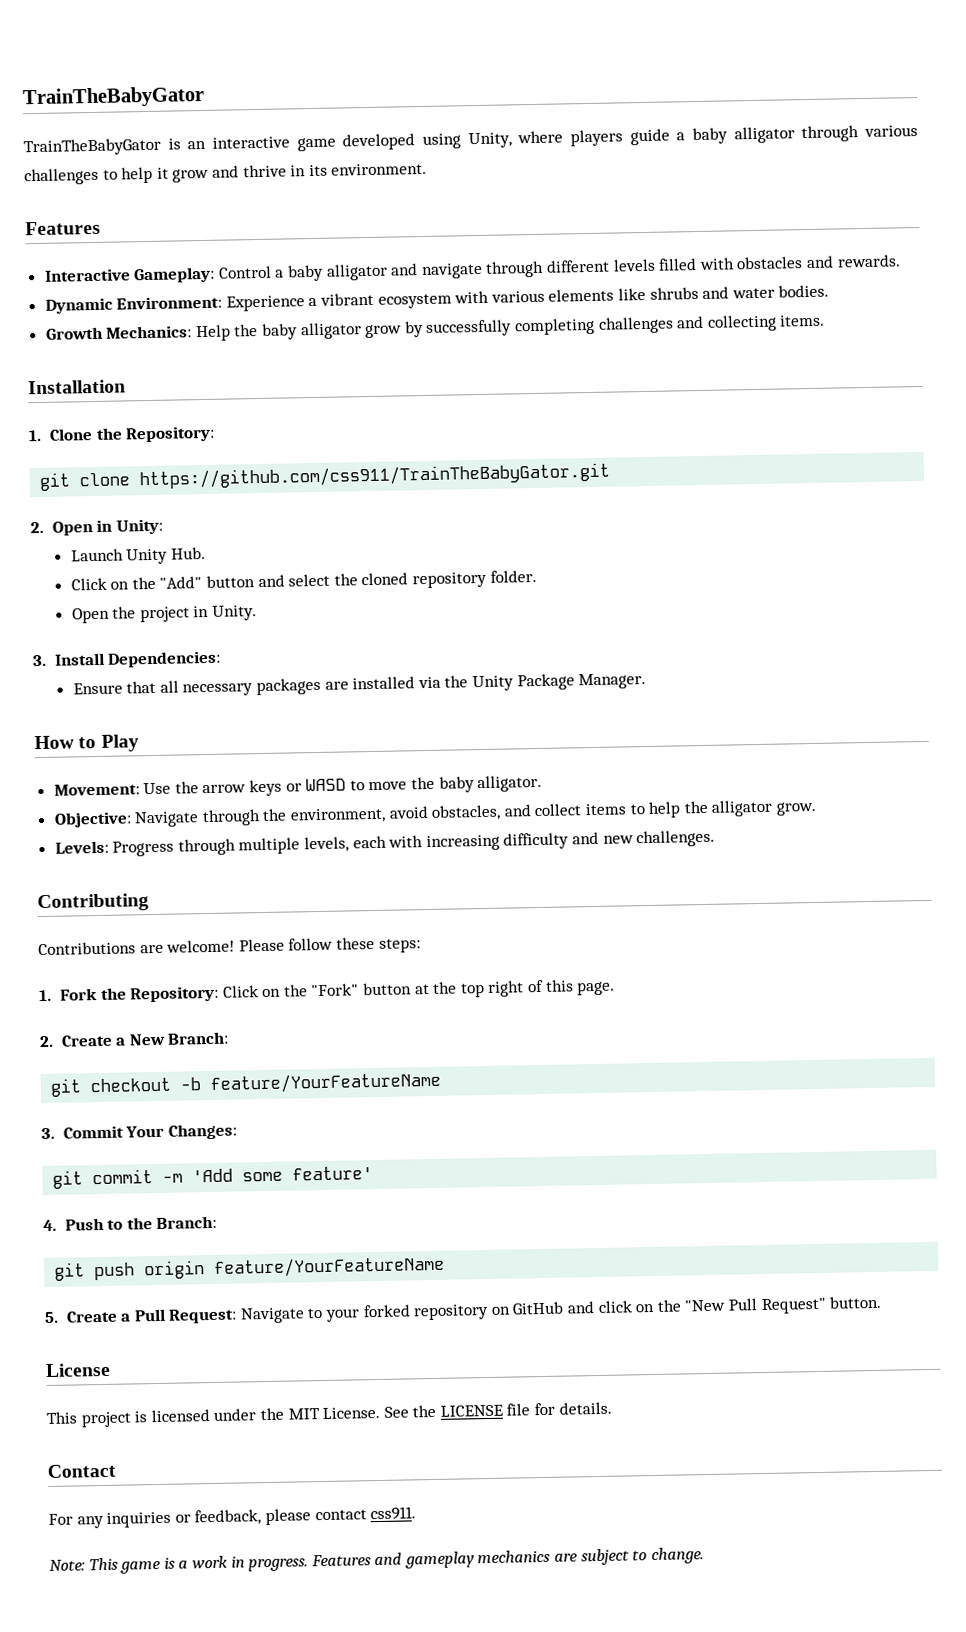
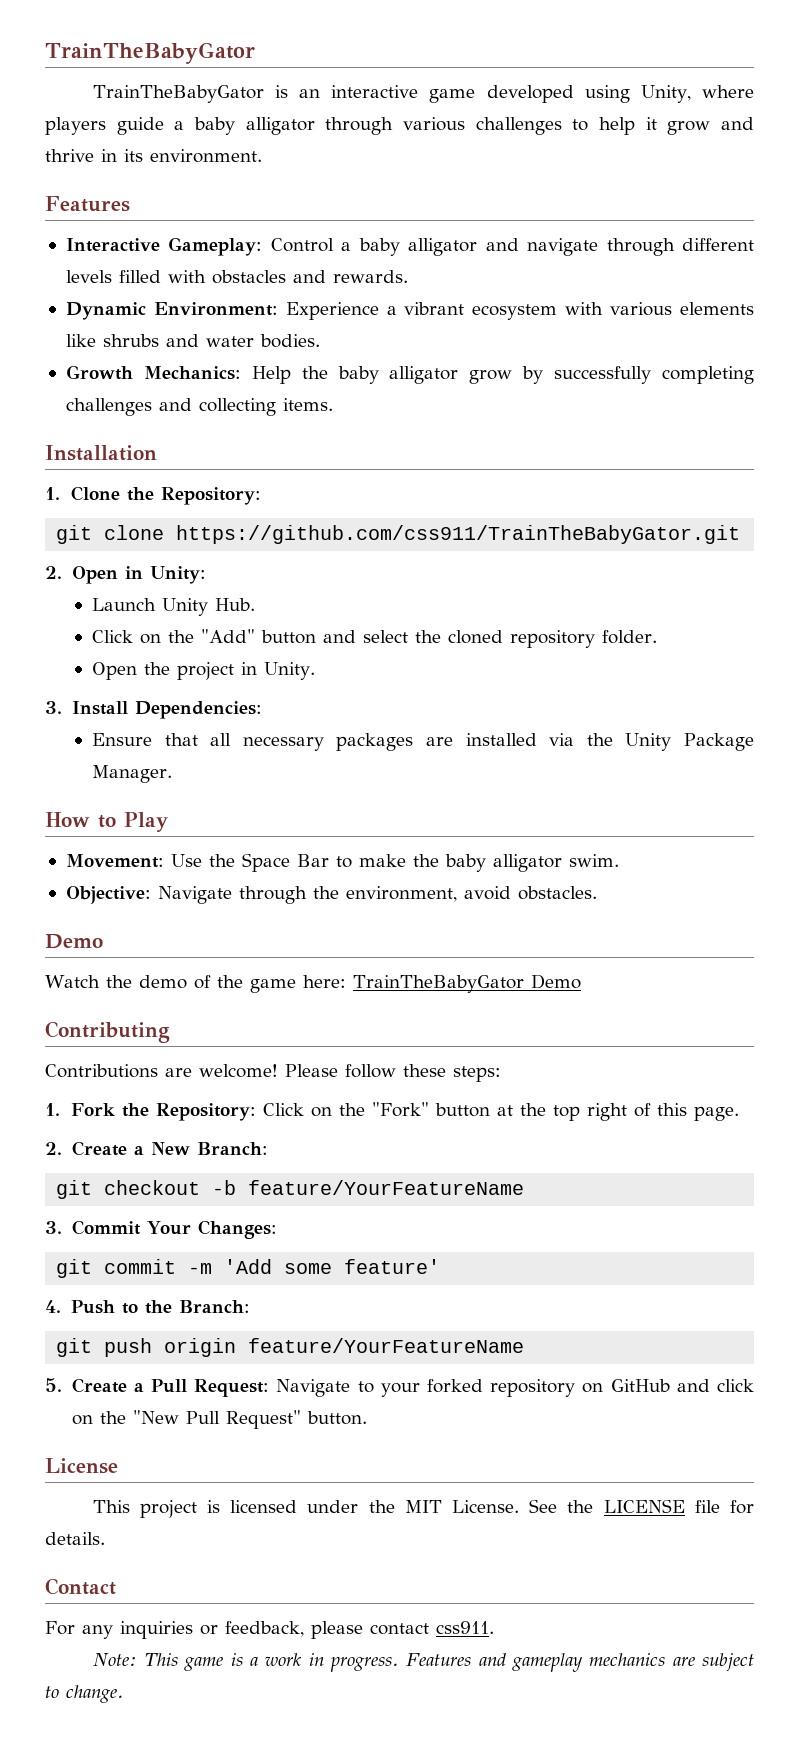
- Movement: Use the arrow keys or WASD to move the baby alligator.
+ Movement: Use the Space Bar to make the baby alligator swim.
- Objective: Navigate through the environment, avoid obstacles, and collect items to help the alligator grow.
- Levels: Progress through multiple levels, each with increasing difficulty and new challenges.
+ Objective: Navigate through the environment, avoid obstacles.
+ Demo
+ Watch the demo of the game here: TrainTheBabyGator Demo

